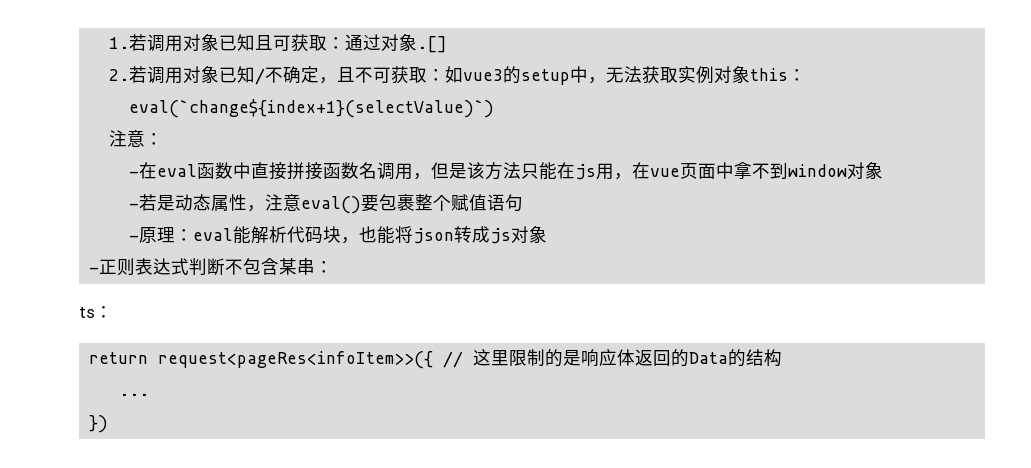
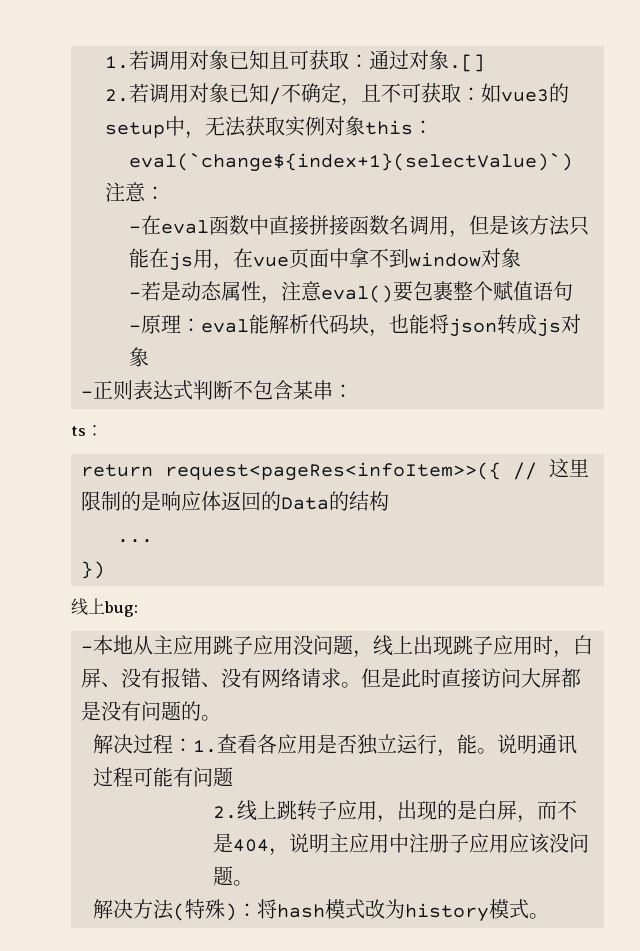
+ 线上bug:
+ -本地从主应用跳子应用没问题，线上出现跳子应用时，白屏、没有报错、没有网络请求。但是此时直接访问大屏都是没有问题的。
+ 解决过程：1.查看各应用是否独立运行，能。说明通讯过程可能有问题
+ 2.线上跳转子应用，出现的是白屏，而不是404，说明主应用中注册子应用应该没问题。
+ 解决方法(特殊)：将hash模式改为history模式。

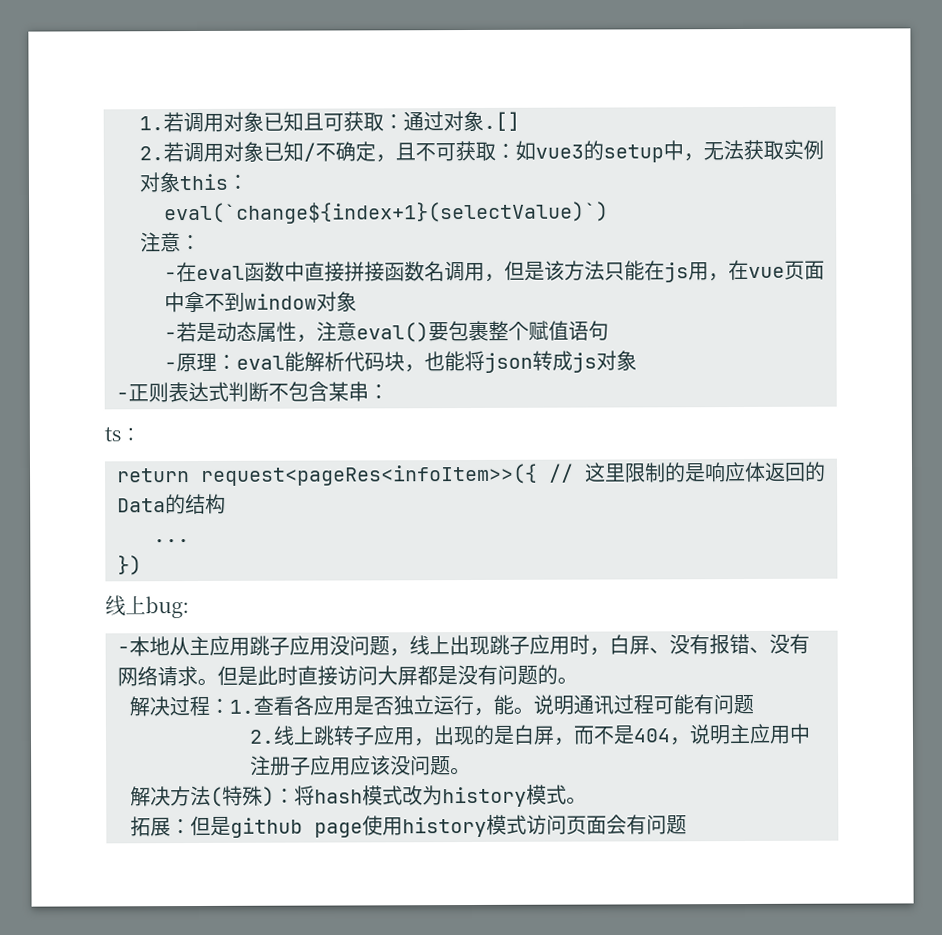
+ 拓展：但是github page使用history模式访问页面会有问题

